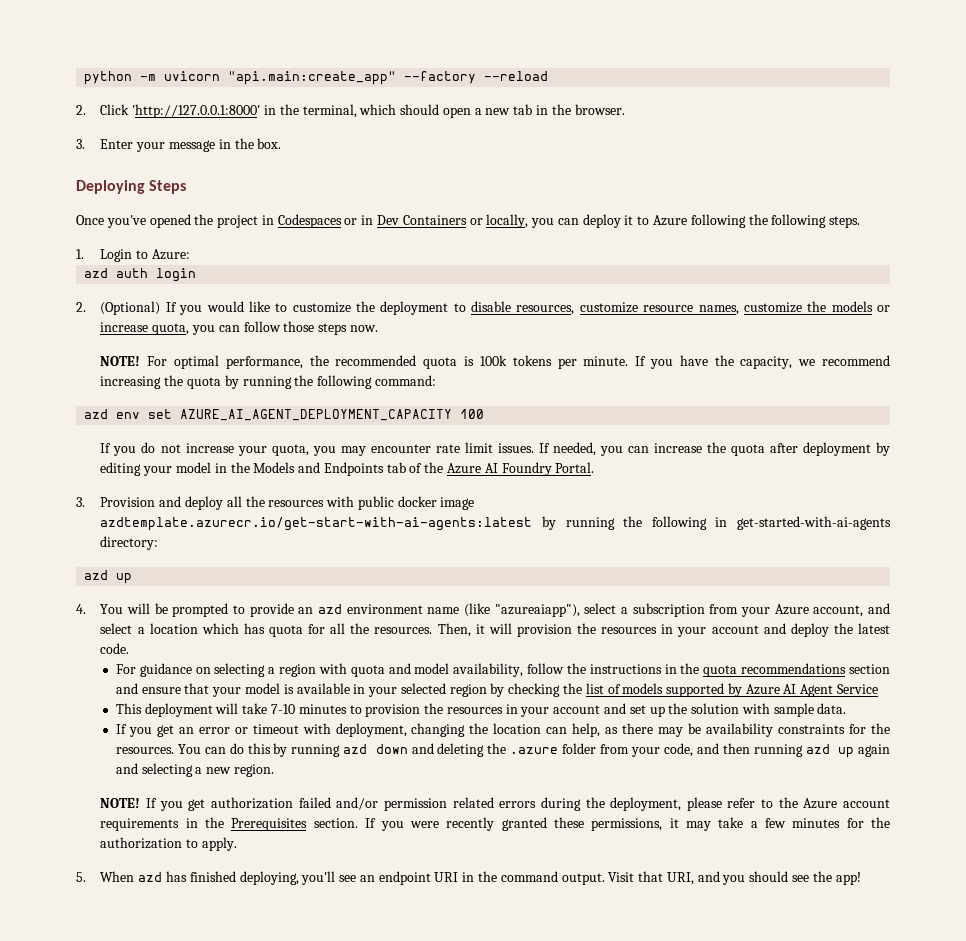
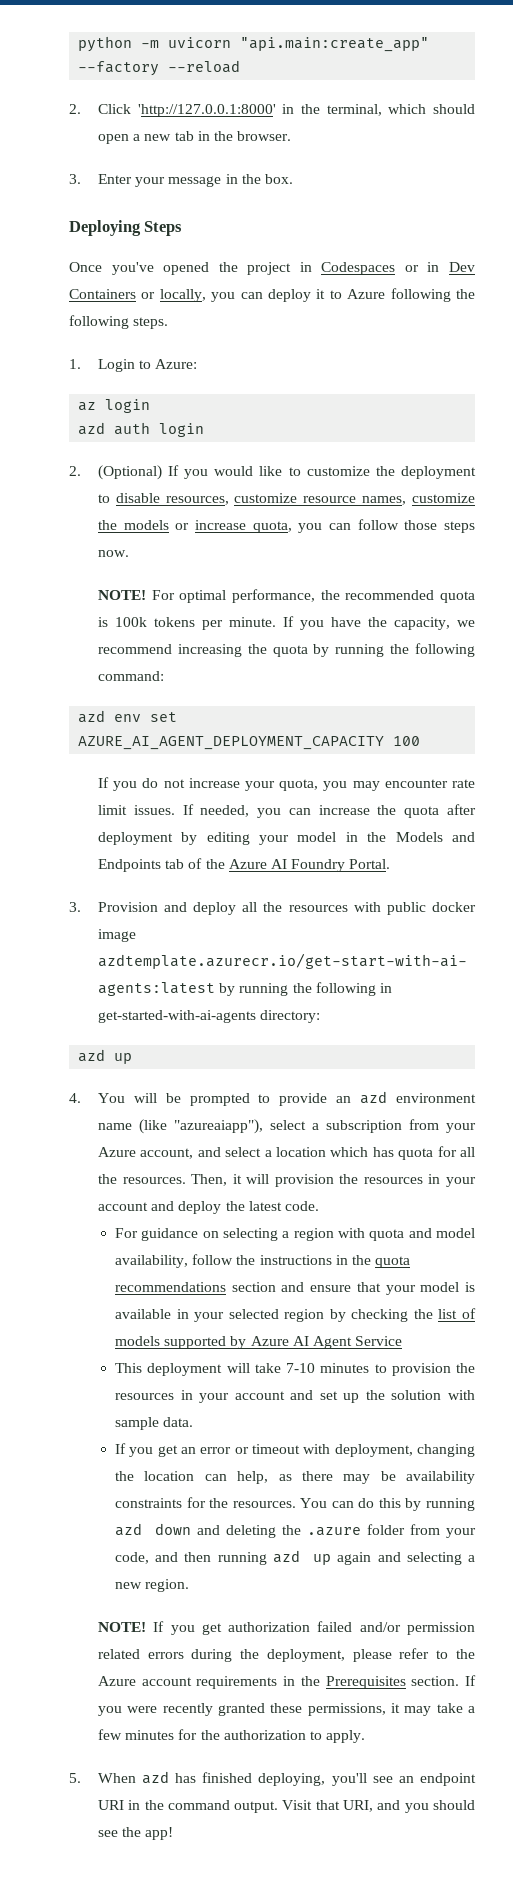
+ az login

